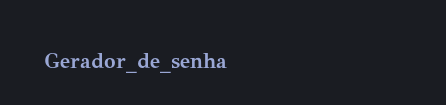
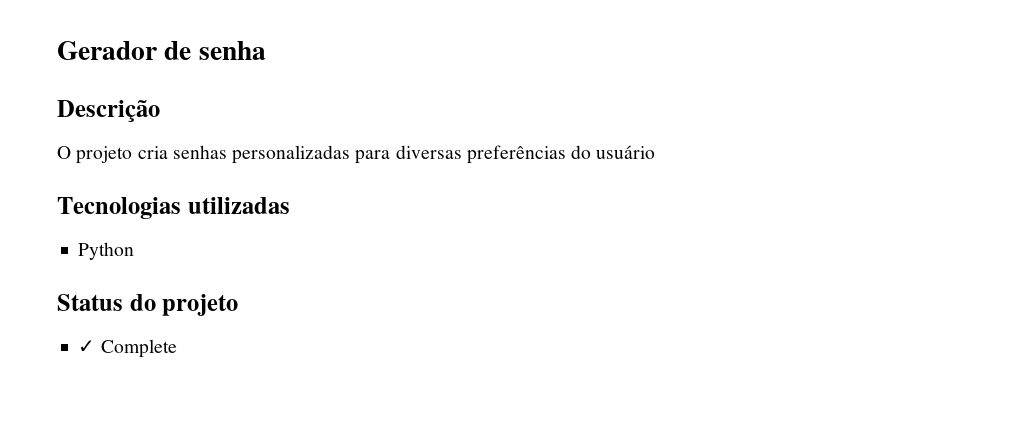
- Gerador_de_senha
+ Gerador de senha
+ Descrição
+ O projeto cria senhas personalizadas para diversas preferências do usuário
+ Tecnologias utilizadas
+ Python
+ Status do projeto
+ ✓ Complete

